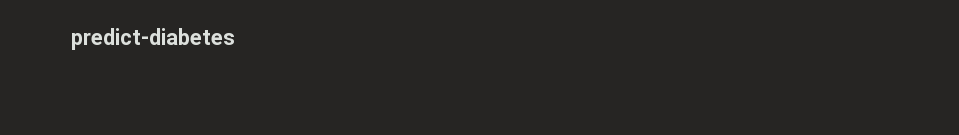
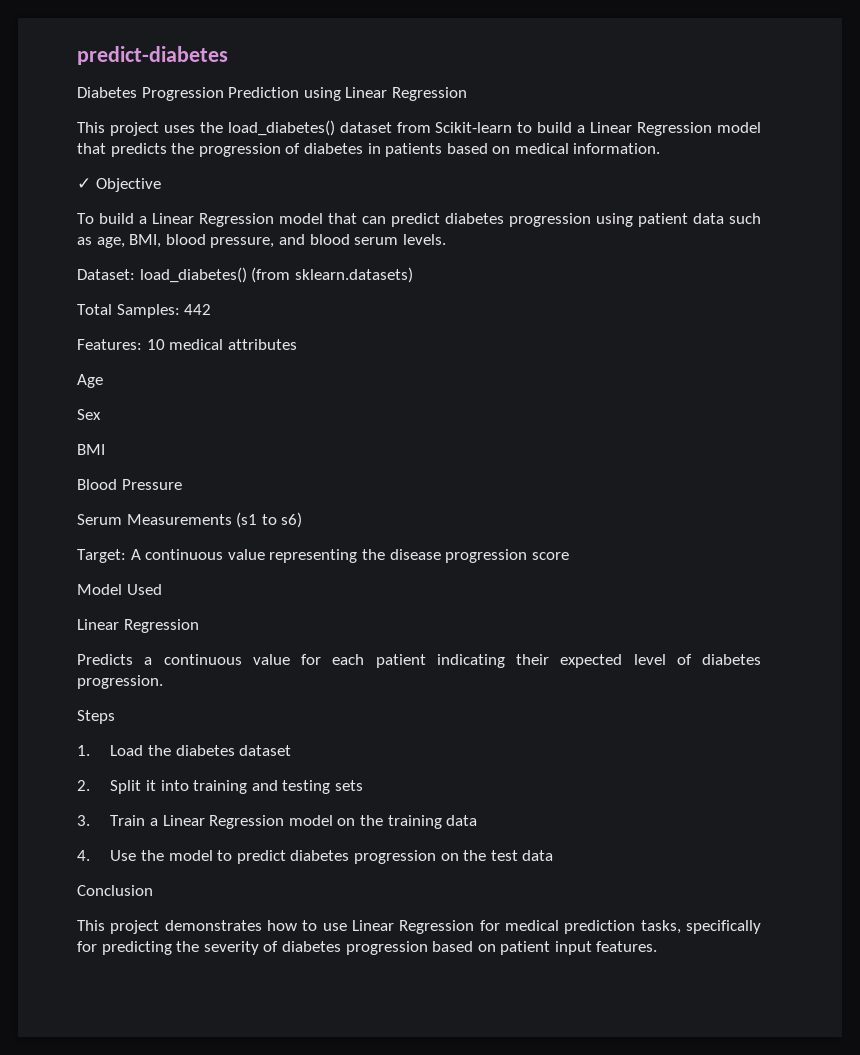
+ Diabetes Progression Prediction using Linear Regression
+ This project uses the load_diabetes() dataset from Scikit-learn to build a Linear Regression model that predicts the progression of diabetes in patients based on medical information.
+ ✓ Objective
+ To build a Linear Regression model that can predict diabetes progression using patient data such as age, BMI, blood pressure, and blood serum levels.
+ Dataset: load_diabetes() (from sklearn.datasets)
+ Total Samples: 442
+ Features: 10 medical attributes
+ Age
+ Sex
+ BMI
+ Blood Pressure
+ Serum Measurements (s1 to s6)
+ Target: A continuous value representing the disease progression score
+ Model Used
+ Linear Regression
+ Predicts a continuous value for each patient indicating their expected level of diabetes progression.
+ Steps
+ 1. Load the diabetes dataset
+ 2. Split it into training and testing sets
+ 3. Train a Linear Regression model on the training data
+ 4. Use the model to predict diabetes progression on the test data
+ Conclusion
+ This project demonstrates how to use Linear Regression for medical prediction tasks, specifically for predicting the severity of diabetes progression based on patient input features.

